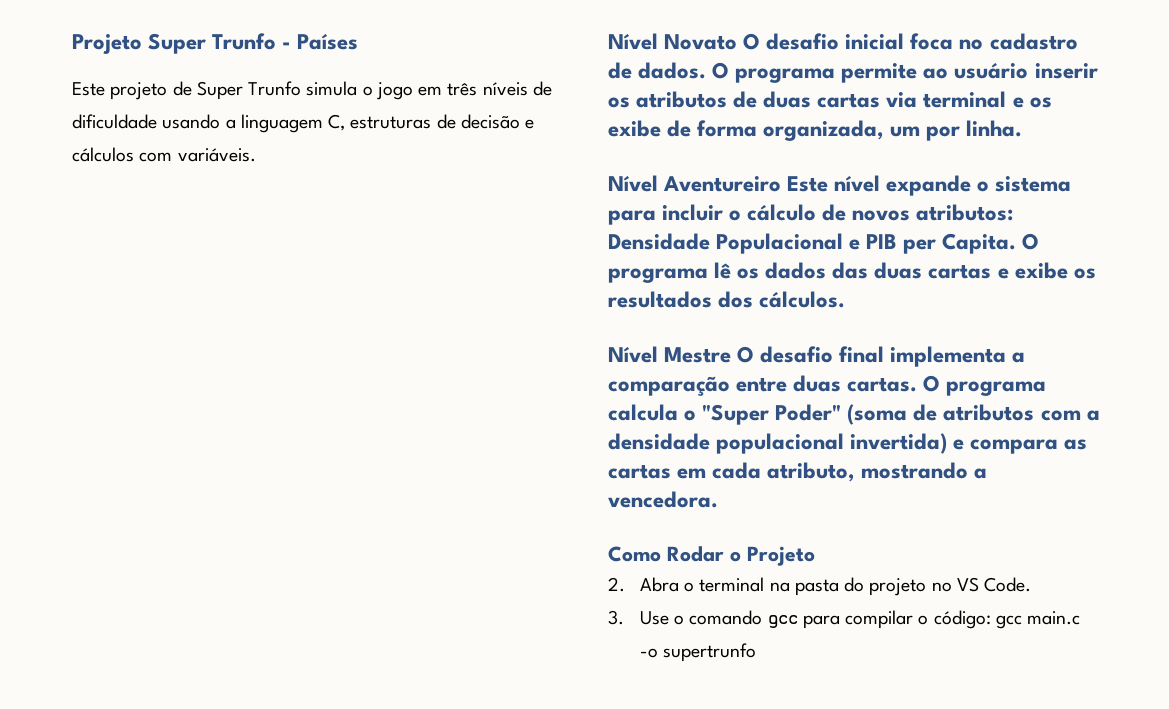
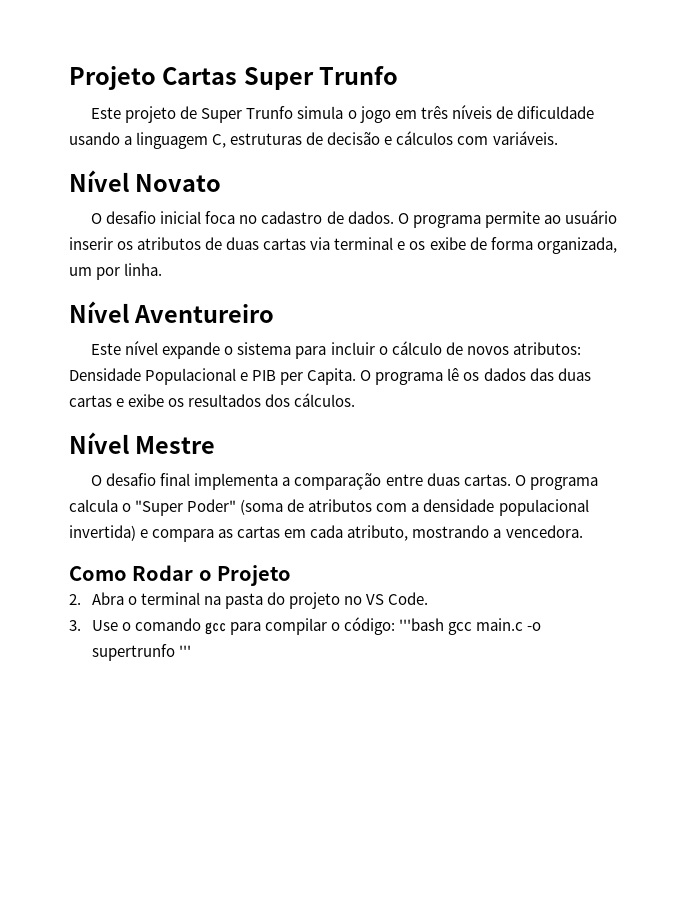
- Projeto Super Trunfo - Países
+ Projeto Cartas Super Trunfo
- Nível Novato O desafio inicial foca no cadastro de dados.
+ Nível Novato
+ O desafio inicial foca no cadastro de dados.
- Nível Aventureiro Este nível expande o sistema para incluir o cálculo de novos atributos: Densidade Populacional e PIB per Capita.
+ Nível Aventureiro
+ Este nível expande o sistema para incluir o cálculo de novos atributos: Densidade Populacional e PIB per Capita.
- Nível Mestre O desafio final implementa a comparação entre duas cartas.
+ Nível Mestre
+ O desafio final implementa a comparação entre duas cartas.
- 3. Use o comando gcc para compilar o código: gcc main.c -o supertrunfo
+ 3. Use o comando gcc para compilar o código: '''bash gcc main.c -o supertrunfo '''

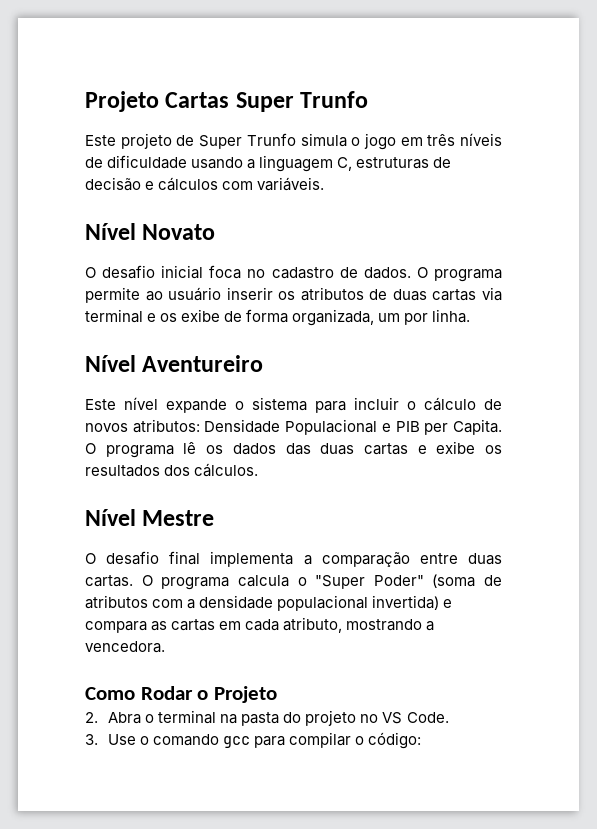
- 3. Use o comando gcc para compilar o código: '''bash gcc main.c -o supertrunfo '''
+ 3. Use o comando gcc para compilar o código:

